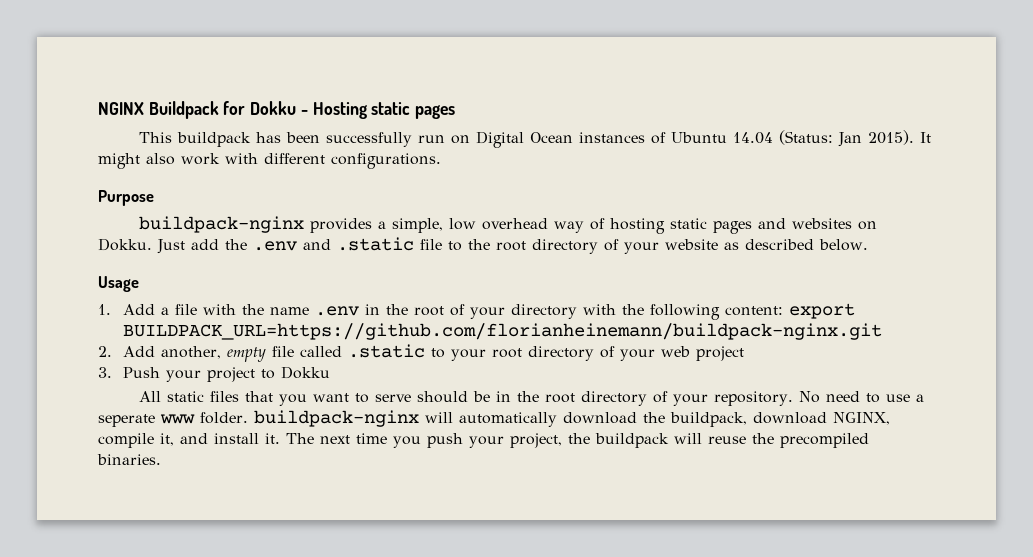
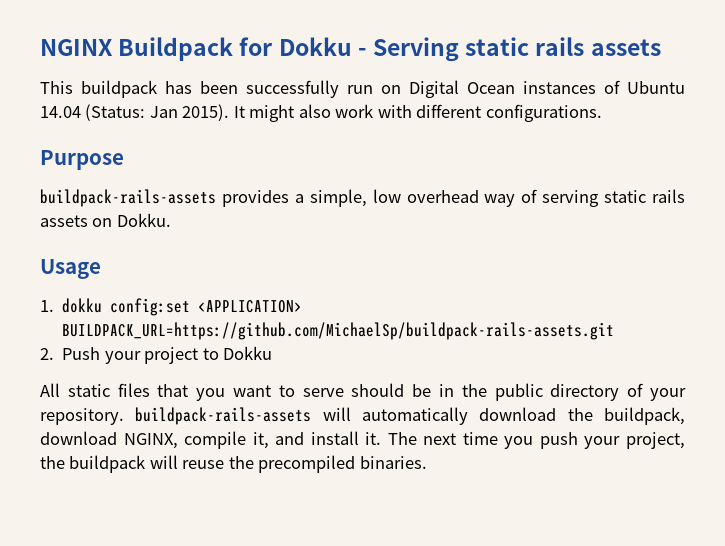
- NGINX Buildpack for Dokku - Hosting static pages
+ NGINX Buildpack for Dokku - Serving static rails assets
- buildpack-nginx provides a simple, low overhead way of hosting static pages and websites on Dokku. Just add the .env and .static file to the root directory of your website as described below.
+ buildpack-rails-assets provides a simple, low overhead way of serving static rails assets on Dokku.
  Usage
- 1. Add a file with the name .env in the root of your directory with the following content: export BUILDPACK_URL=https://github.com/florianheinemann/buildpack-nginx.git
- 2. Add another, empty file called .static to your root directory of your web project
- 3. Push your project to Dokku
+ 1. dokku config:set <APPLICATION> BUILDPACK_URL=https://github.com/MichaelSp/buildpack-rails-assets.git
+ 2. Push your project to Dokku
- All static files that you want to serve should be in the root directory of your repository. No need to use a seperate www folder. buildpack-nginx will automatically download the buildpack, download NGINX, compile it, and install it.
+ All static files that you want to serve should be in the public directory of your repository. buildpack-rails-assets will automatically download the buildpack, download NGINX, compile it, and install it.

